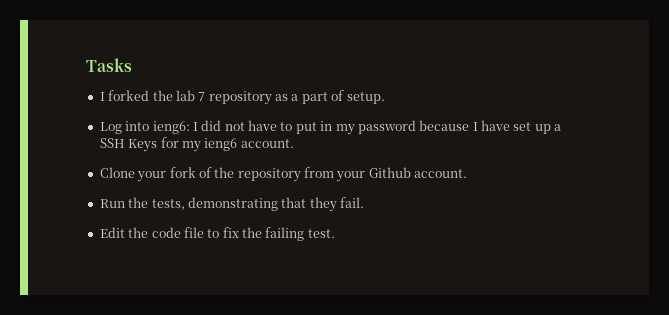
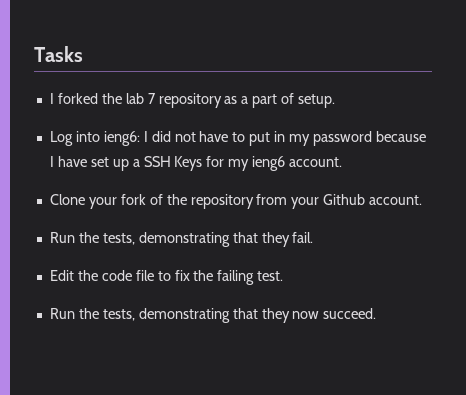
+ Run the tests, demonstrating that they now succeed.

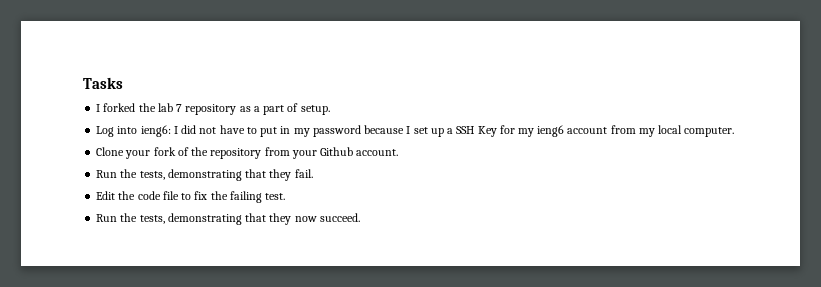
- Log into ieng6: I did not have to put in my password because I have set up a SSH Keys for my ieng6 account.
+ Log into ieng6: I did not have to put in my password because I set up a SSH Key for my ieng6 account from my local computer.

